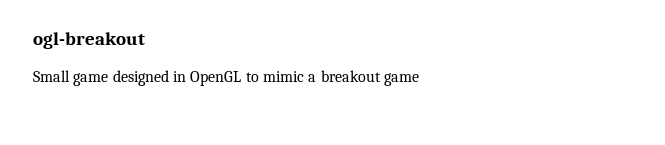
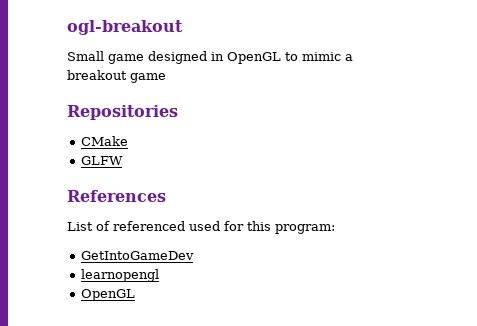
+ Repositories
+ CMake
+ GLFW
+ References
+ List of referenced used for this program:
+ GetIntoGameDev
+ learnopengl
+ OpenGL

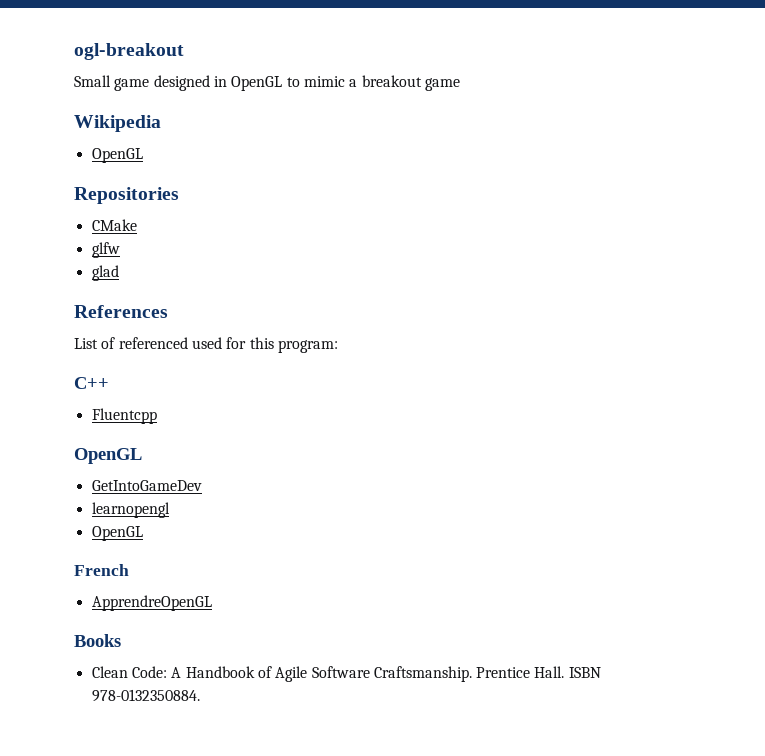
+ Wikipedia
+ OpenGL
- GLFW
+ glfw
+ glad
+ C++
+ Fluentcpp
+ OpenGL
+ French
+ ApprendreOpenGL
+ Books
+ Clean Code: A Handbook of Agile Software Craftsmanship. Prentice Hall. ISBN 978-0132350884.

